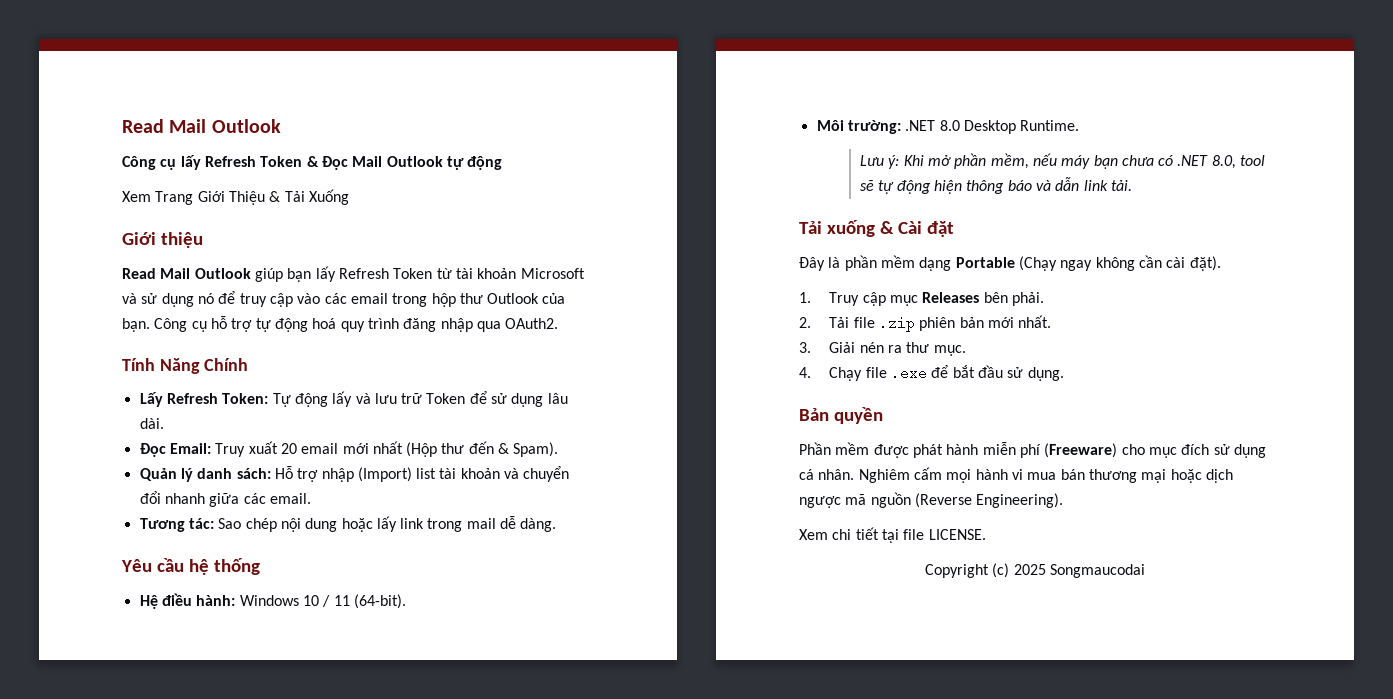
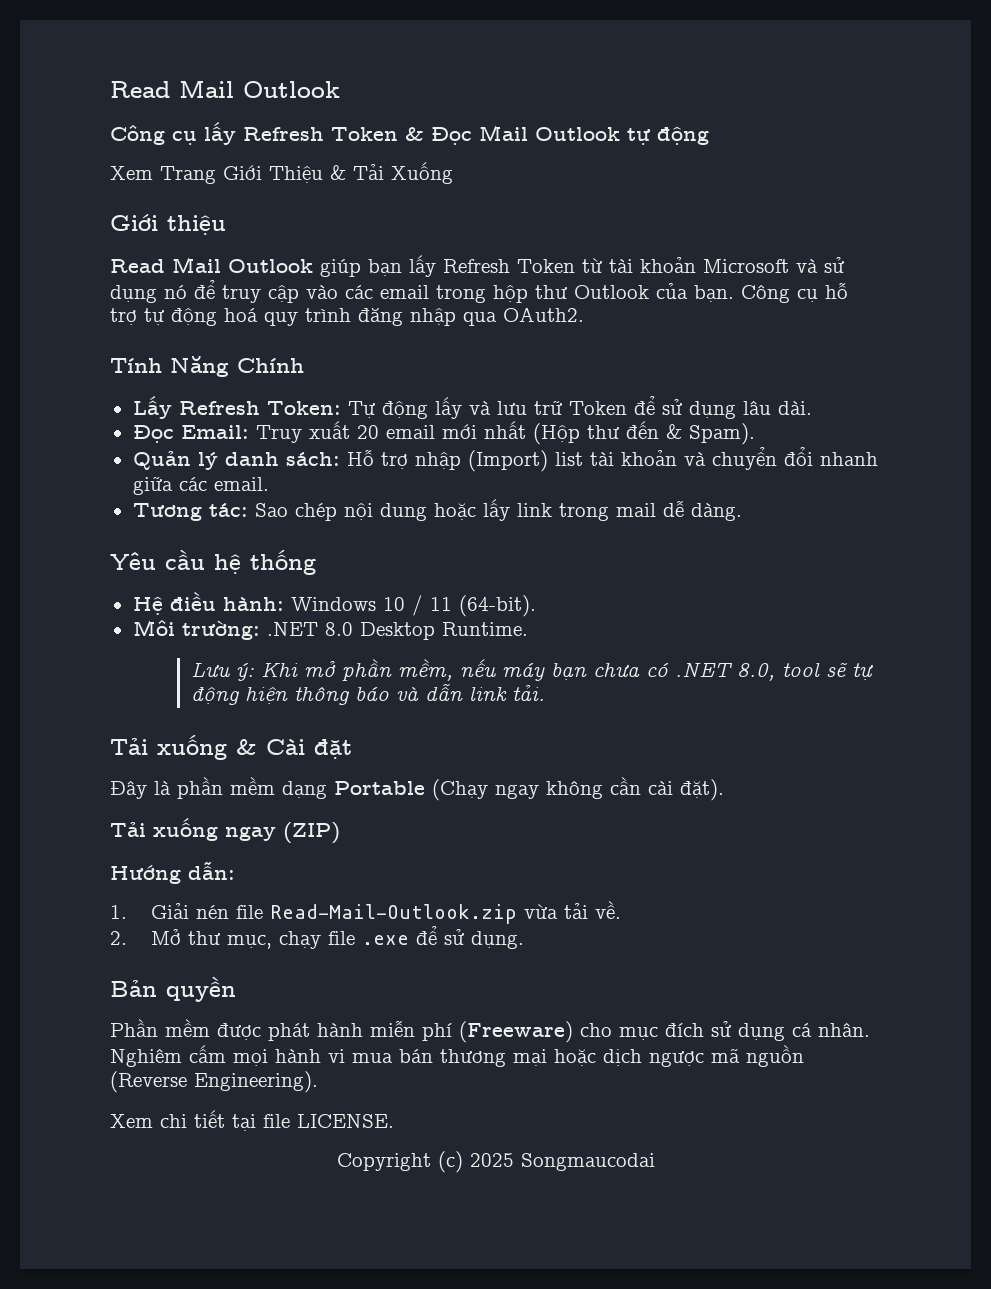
- 1. Truy cập mục Releases bên phải.
- 2. Tải file .zip phiên bản mới nhất.
- 3. Giải nén ra thư mục.
- 4. Chạy file .exe để bắt đầu sử dụng.
+ Tải xuống ngay (ZIP)
+ Hướng dẫn:
+ 1. Giải nén file Read-Mail-Outlook.zip vừa tải về.
+ 2. Mở thư mục, chạy file .exe để sử dụng.

